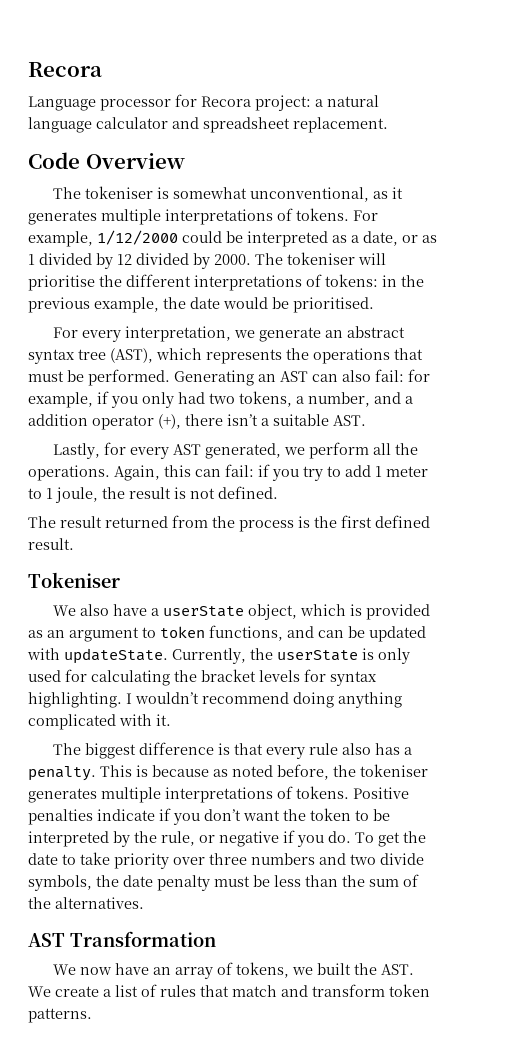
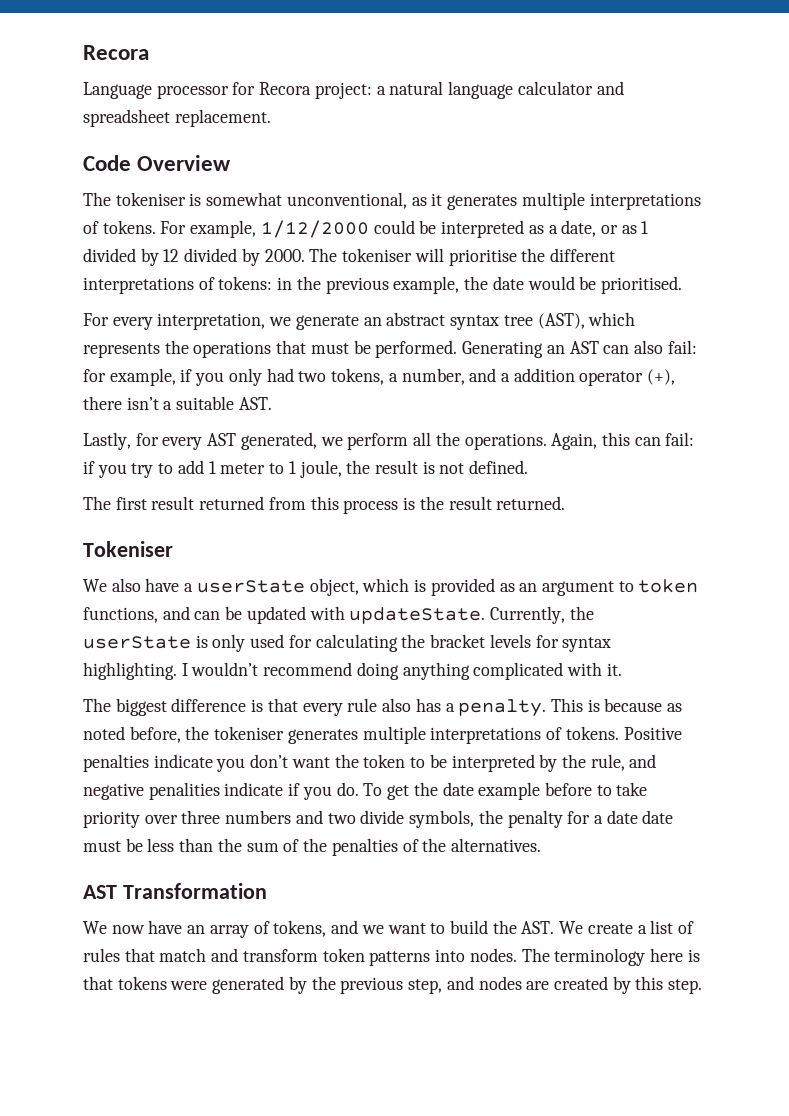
- The result returned from the process is the first defined result.
+ The first result returned from this process is the result returned.
- Positive penalties indicate if you don’t want the token to be interpreted by the rule, or negative if you do.
+ Positive penalties indicate you don’t want the token to be interpreted by the rule, and negative penalities indicate if you do.
- To get the date to take priority over three numbers and two divide symbols, the date penalty must be less than the sum of the alternatives.
+ To get the date example before to take priority over three numbers and two divide symbols, the penalty for a date date must be less than the sum of the penalties of the alternatives.
- We now have an array of tokens, we built the AST. We create a list of rules that match and transform token patterns.
+ We now have an array of tokens, and we want to build the AST. We create a list of rules that match and transform token patterns into nodes. The terminology here is that tokens were generated by the previous step, and nodes are created by this step.

